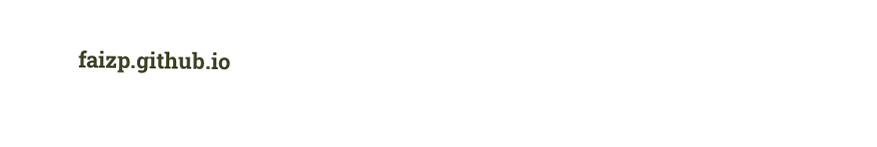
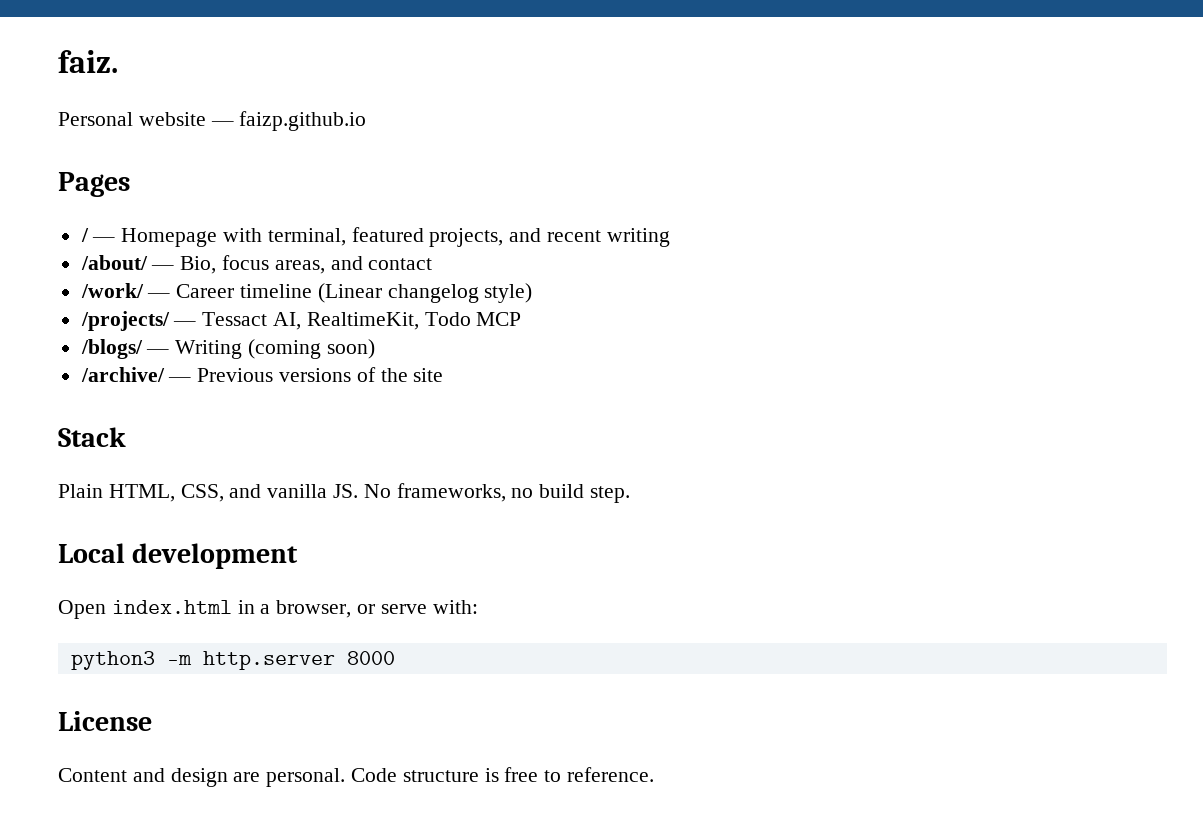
- faizp.github.io
+ faiz.
+ Personal website — faizp.github.io
+ Pages
+ / — Homepage with terminal, featured projects, and recent writing
+ /about/ — Bio, focus areas, and contact
+ /work/ — Career timeline (Linear changelog style)
+ /projects/ — Tessact AI, RealtimeKit, Todo MCP
+ /blogs/ — Writing (coming soon)
+ /archive/ — Previous versions of the site
+ Stack
+ Plain HTML, CSS, and vanilla JS. No frameworks, no build step.
+ Local development
+ Open index.html in a browser, or serve with:
+ python3 -m http.server 8000
+ License
+ Content and design are personal. Code structure is free to reference.

